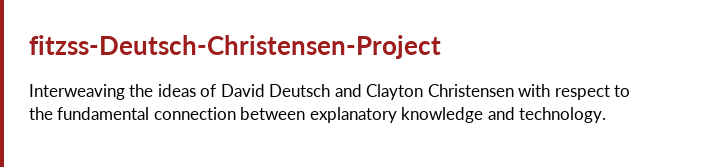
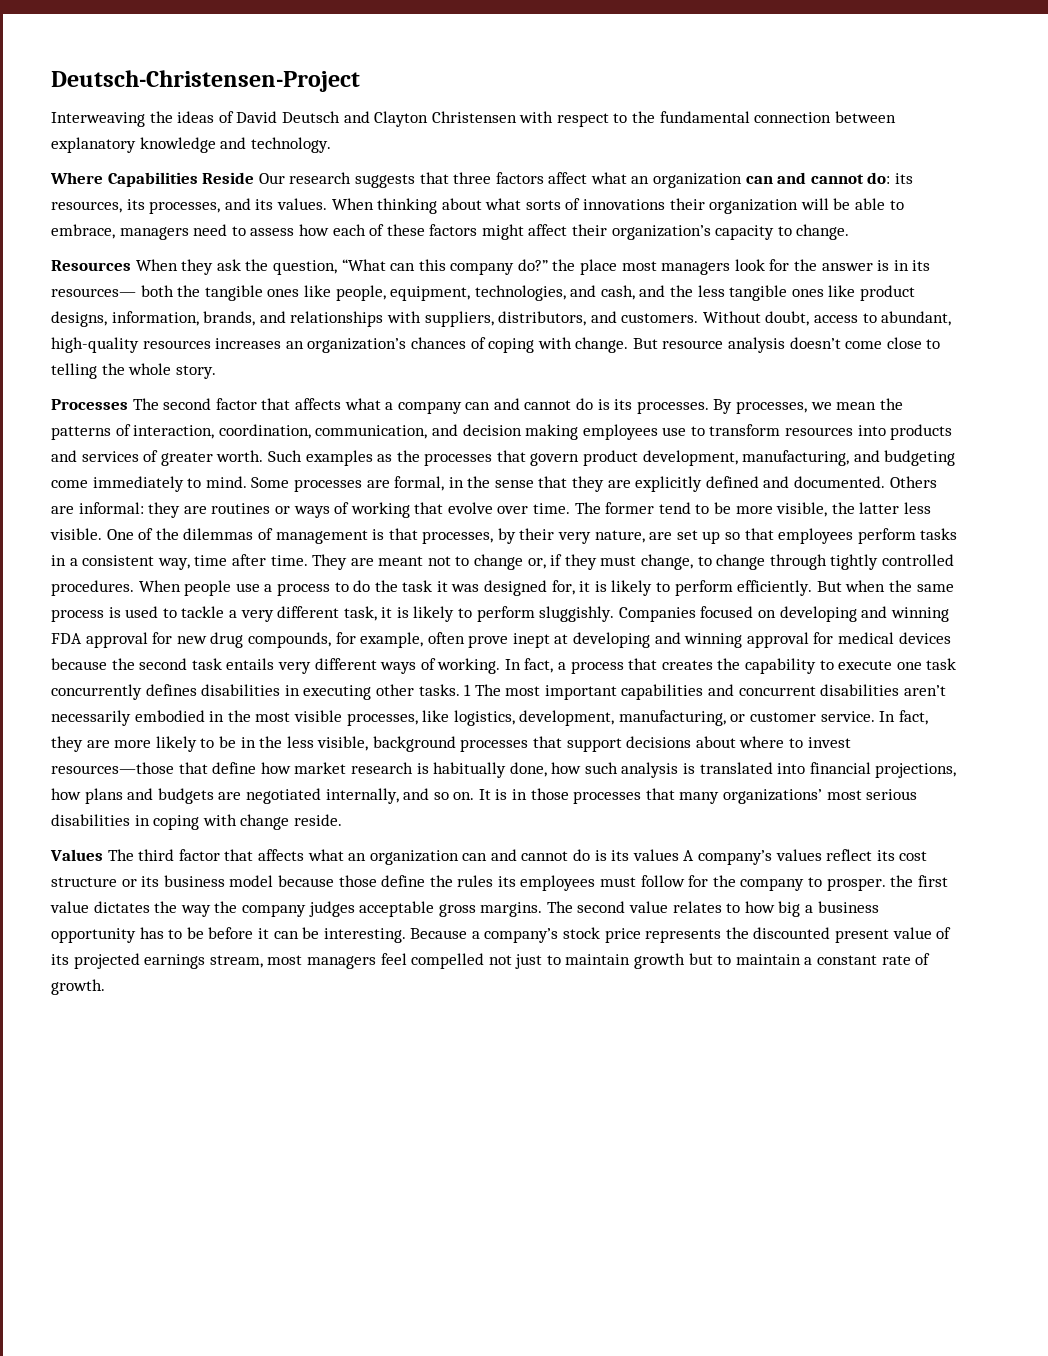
- fitzss-Deutsch-Christensen-Project
+ Deutsch-Christensen-Project
+ Where Capabilities Reside Our research suggests that three factors affect what an organization can and cannot do: its resources, its processes, and its values. When thinking about what sorts of innovations their organization will be able to embrace, managers need to assess how each of these factors might affect their organization’s capacity to change.
+ Resources When they ask the question, “What can this company do?” the place most managers look for the answer is in its resources— both the tangible ones like people, equipment, technologies, and cash, and the less tangible ones like product designs, information, brands, and relationships with suppliers, distributors, and customers. Without doubt, access to abundant, high-quality resources increases an organization’s chances of coping with change. But resource analysis doesn’t come close to telling the whole story.
+ Processes The second factor that affects what a company can and cannot do is its processes. By processes, we mean the patterns of interaction, coordination, communication, and decision making employees use to transform resources into products and services of greater worth. Such examples as the processes that govern product development, manufacturing, and budgeting come immediately to mind. Some processes are formal, in the sense that they are explicitly defined and documented. Others are informal: they are routines or ways of working that evolve over time. The former tend to be more visible, the latter less visible. One of the dilemmas of management is that processes, by their very nature, are set up so that employees perform tasks in a consistent way, time after time. They are meant not to change or, if they must change, to change through tightly controlled procedures. When people use a process to do the task it was designed for, it is likely to perform efficiently. But when the same process is used to tackle a very different task, it is likely to perform sluggishly. Companies focused on developing and winning FDA approval for new drug compounds, for example, often prove inept at developing and winning approval for medical devices because the second task entails very different ways of working. In fact, a process that creates the capability to execute one task concurrently defines disabilities in executing other tasks. 1 The most important capabilities and concurrent disabilities aren’t necessarily embodied in the most visible processes, like logistics, development, manufacturing, or customer service. In fact, they are more likely to be in the less visible, background processes that support decisions about where to invest resources—those that define how market research is habitually done, how such analysis is translated into financial projections, how plans and budgets are negotiated internally, and so on. It is in those processes that many organizations’ most serious disabilities in coping with change reside.
+ Values The third factor that affects what an organization can and cannot do is its values A company’s values reflect its cost structure or its business model because those define the rules its employees must follow for the company to prosper. the first value dictates the way the company judges acceptable gross margins. The second value relates to how big a business opportunity has to be before it can be interesting. Because a company’s stock price represents the discounted present value of its projected earnings stream, most managers feel compelled not just to maintain growth but to maintain a constant rate of growth.

